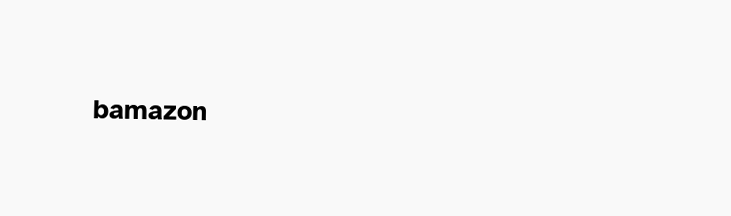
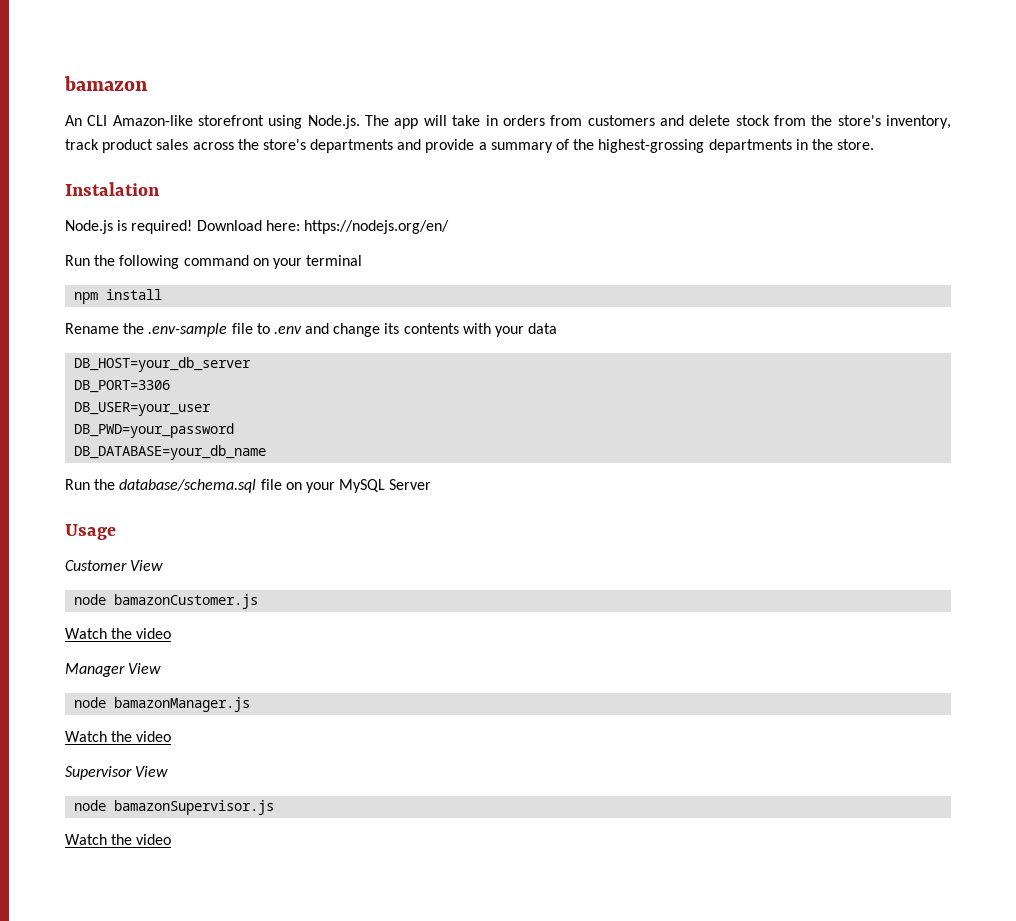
+ An CLI Amazon-like storefront using Node.js. The app will take in orders from customers and delete stock from the store's inventory, track product sales across the store's departments and provide a summary of the highest-grossing departments in the store.
+ Instalation
+ Node.js is required! Download here: https://nodejs.org/en/
+ Run the following command on your terminal
+ npm install
+ Rename the .env-sample file to .env and change its contents with your data
+ DB_HOST=your_db_server
+ DB_PORT=3306
+ DB_USER=your_user
+ DB_PWD=your_password
+ DB_DATABASE=your_db_name
+ Run the database/schema.sql file on your MySQL Server
+ Usage
+ Customer View
+ node bamazonCustomer.js
+ Watch the video
+ Manager View
+ node bamazonManager.js
+ Watch the video
+ Supervisor View
+ node bamazonSupervisor.js
+ Watch the video

